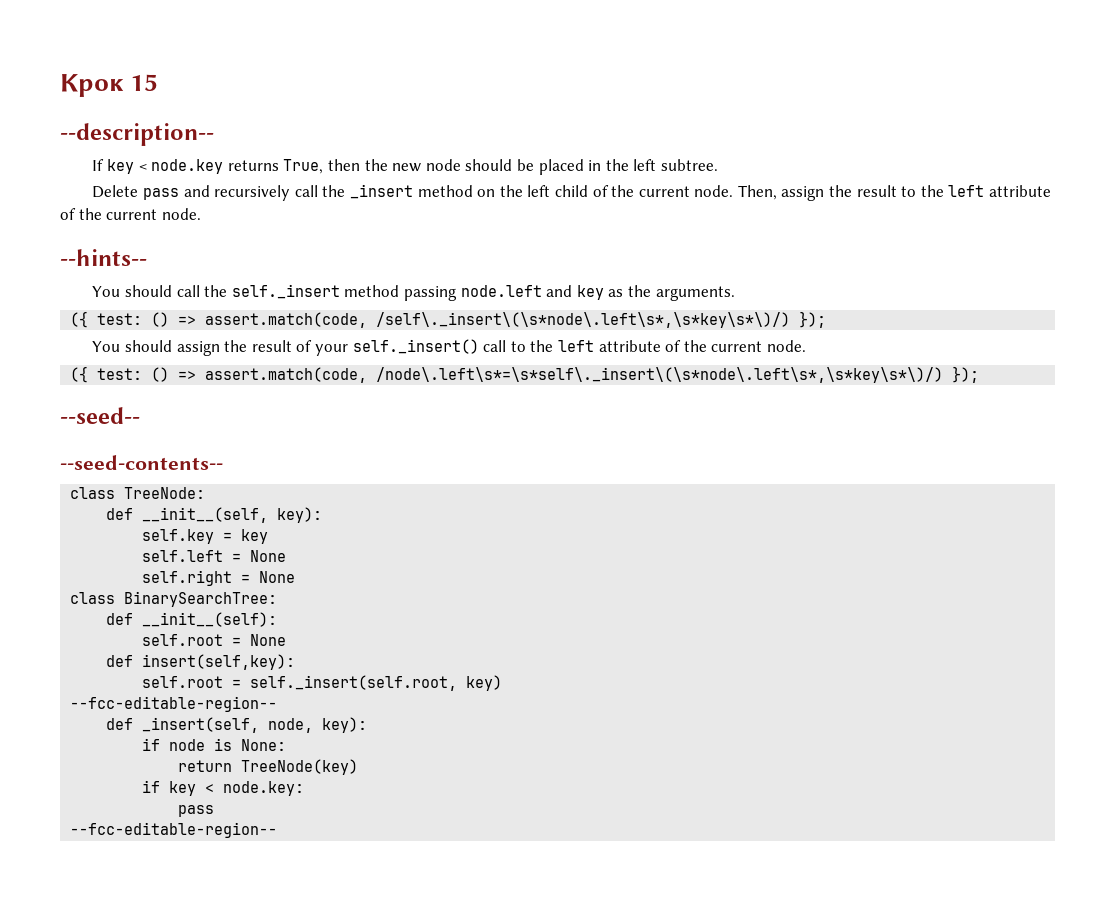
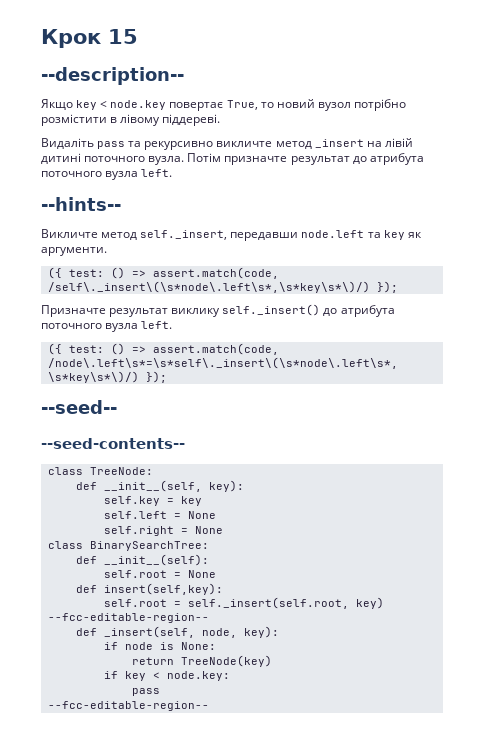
- If key < node.key returns True, then the new node should be placed in the left subtree.
- Delete pass and recursively call the _insert method on the left child of the current node. Then, assign the result to the left attribute of the current node.
+ Якщо key < node.key повертає True, то новий вузол потрібно розмістити в лівому піддереві.
+ Видаліть pass та рекурсивно викличте метод _insert на лівій дитині поточного вузла. Потім призначте результат до атрибута поточного вузла left.
  --hints--
- You should call the self._insert method passing node.left and key as the arguments.
+ Викличте метод self._insert, передавши node.left та key як аргументи.
- You should assign the result of your self._insert() call to the left attribute of the current node.
+ Призначте результат виклику self._insert() до атрибута поточного вузла left.

